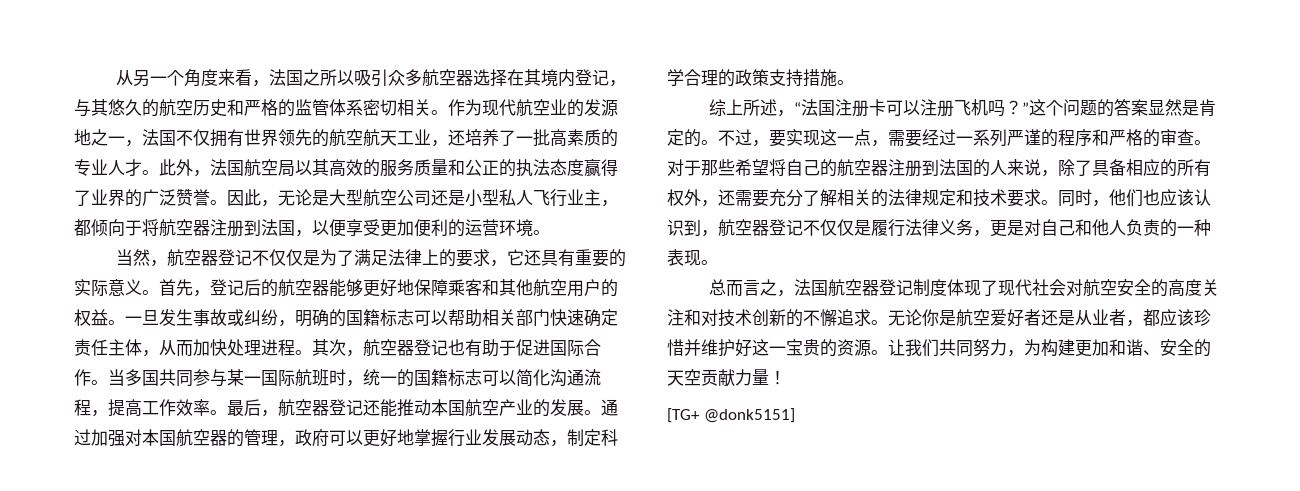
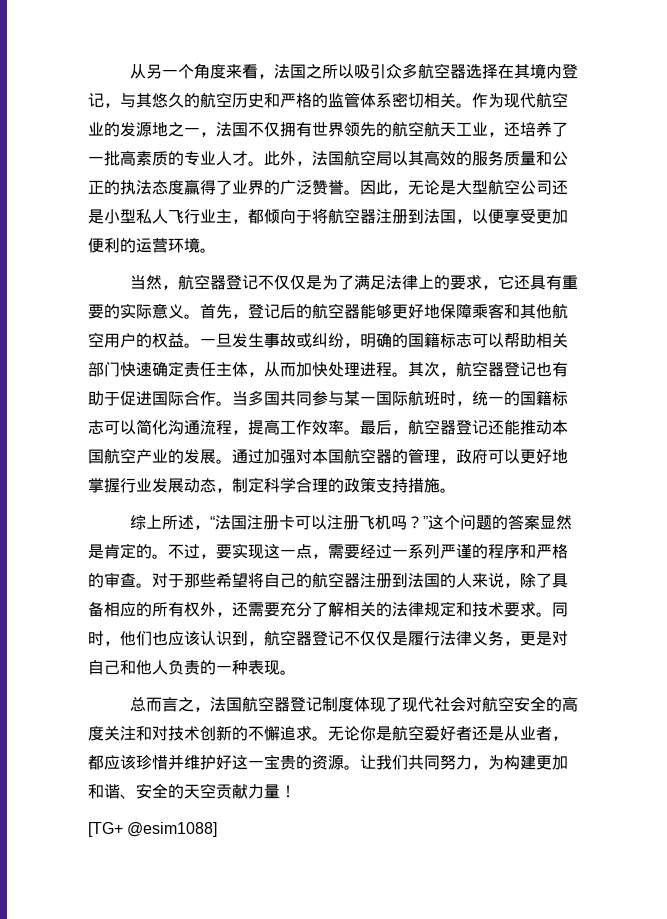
- [TG+ @donk5151]
+ [TG+ @esim1088]

